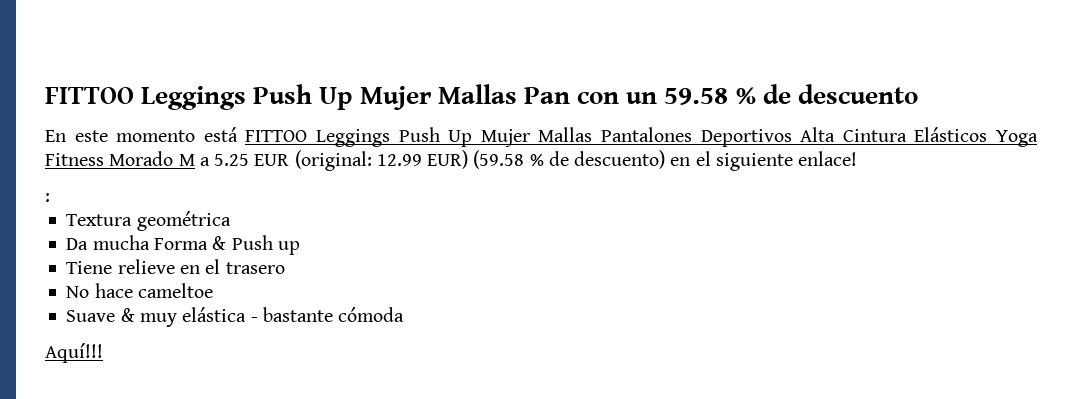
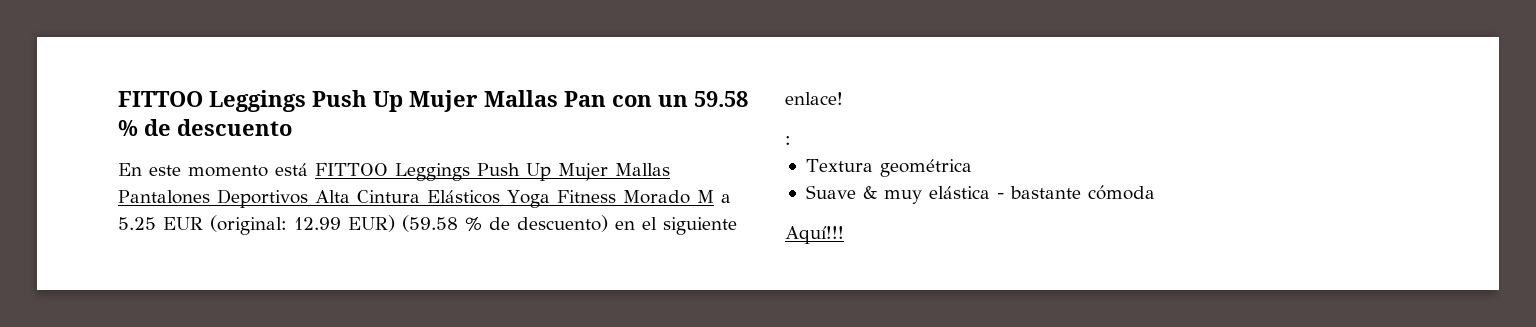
- Da mucha Forma & Push up
- Tiene relieve en el trasero
- No hace cameltoe

